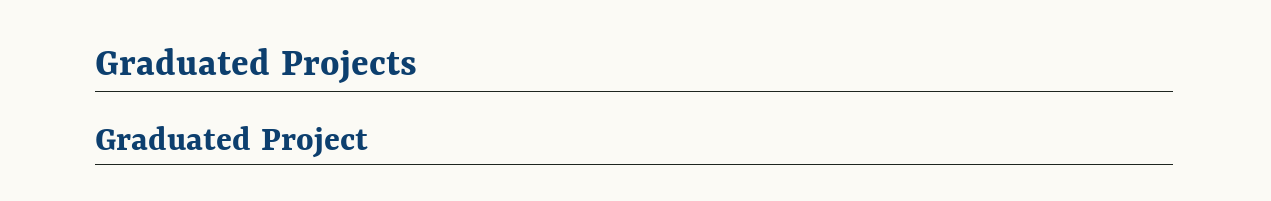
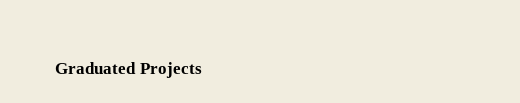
- Graduated Project

